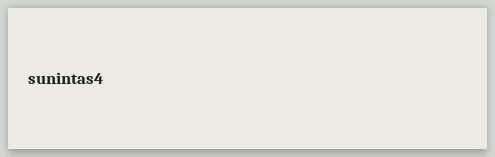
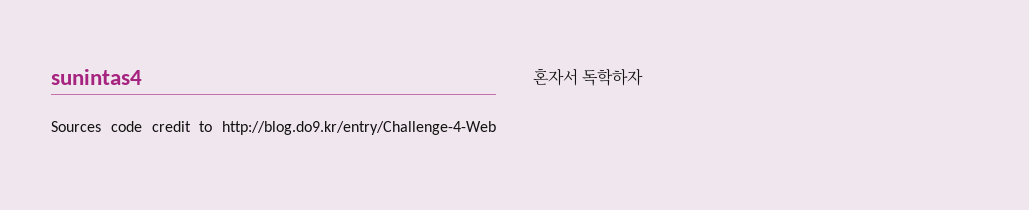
+ Sources code credit to http://blog.do9.kr/entry/Challenge-4-Web 혼자서 독학하자

